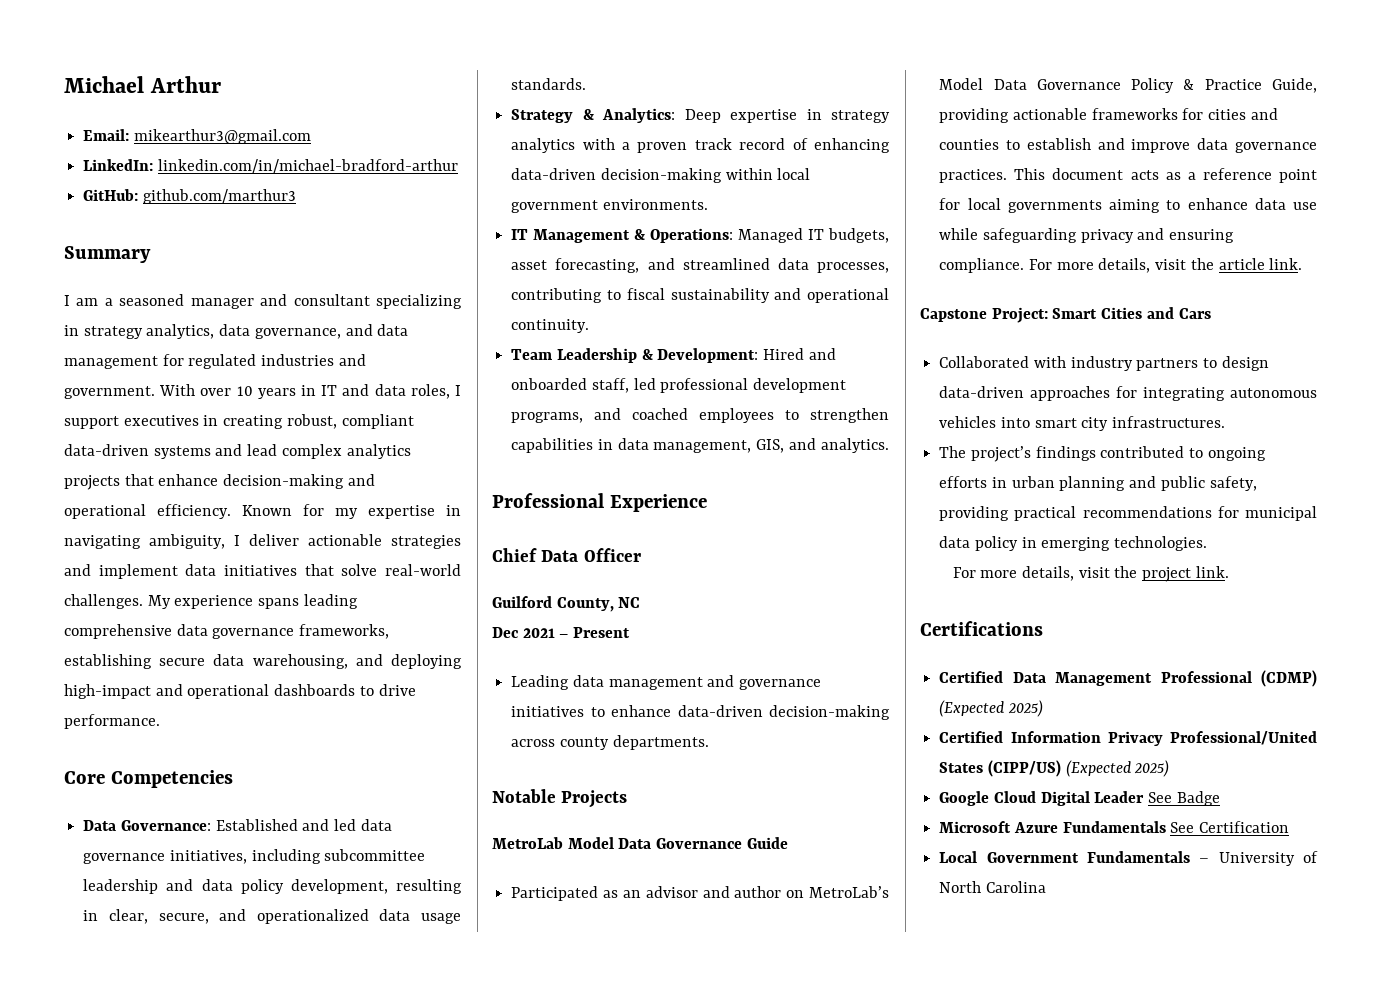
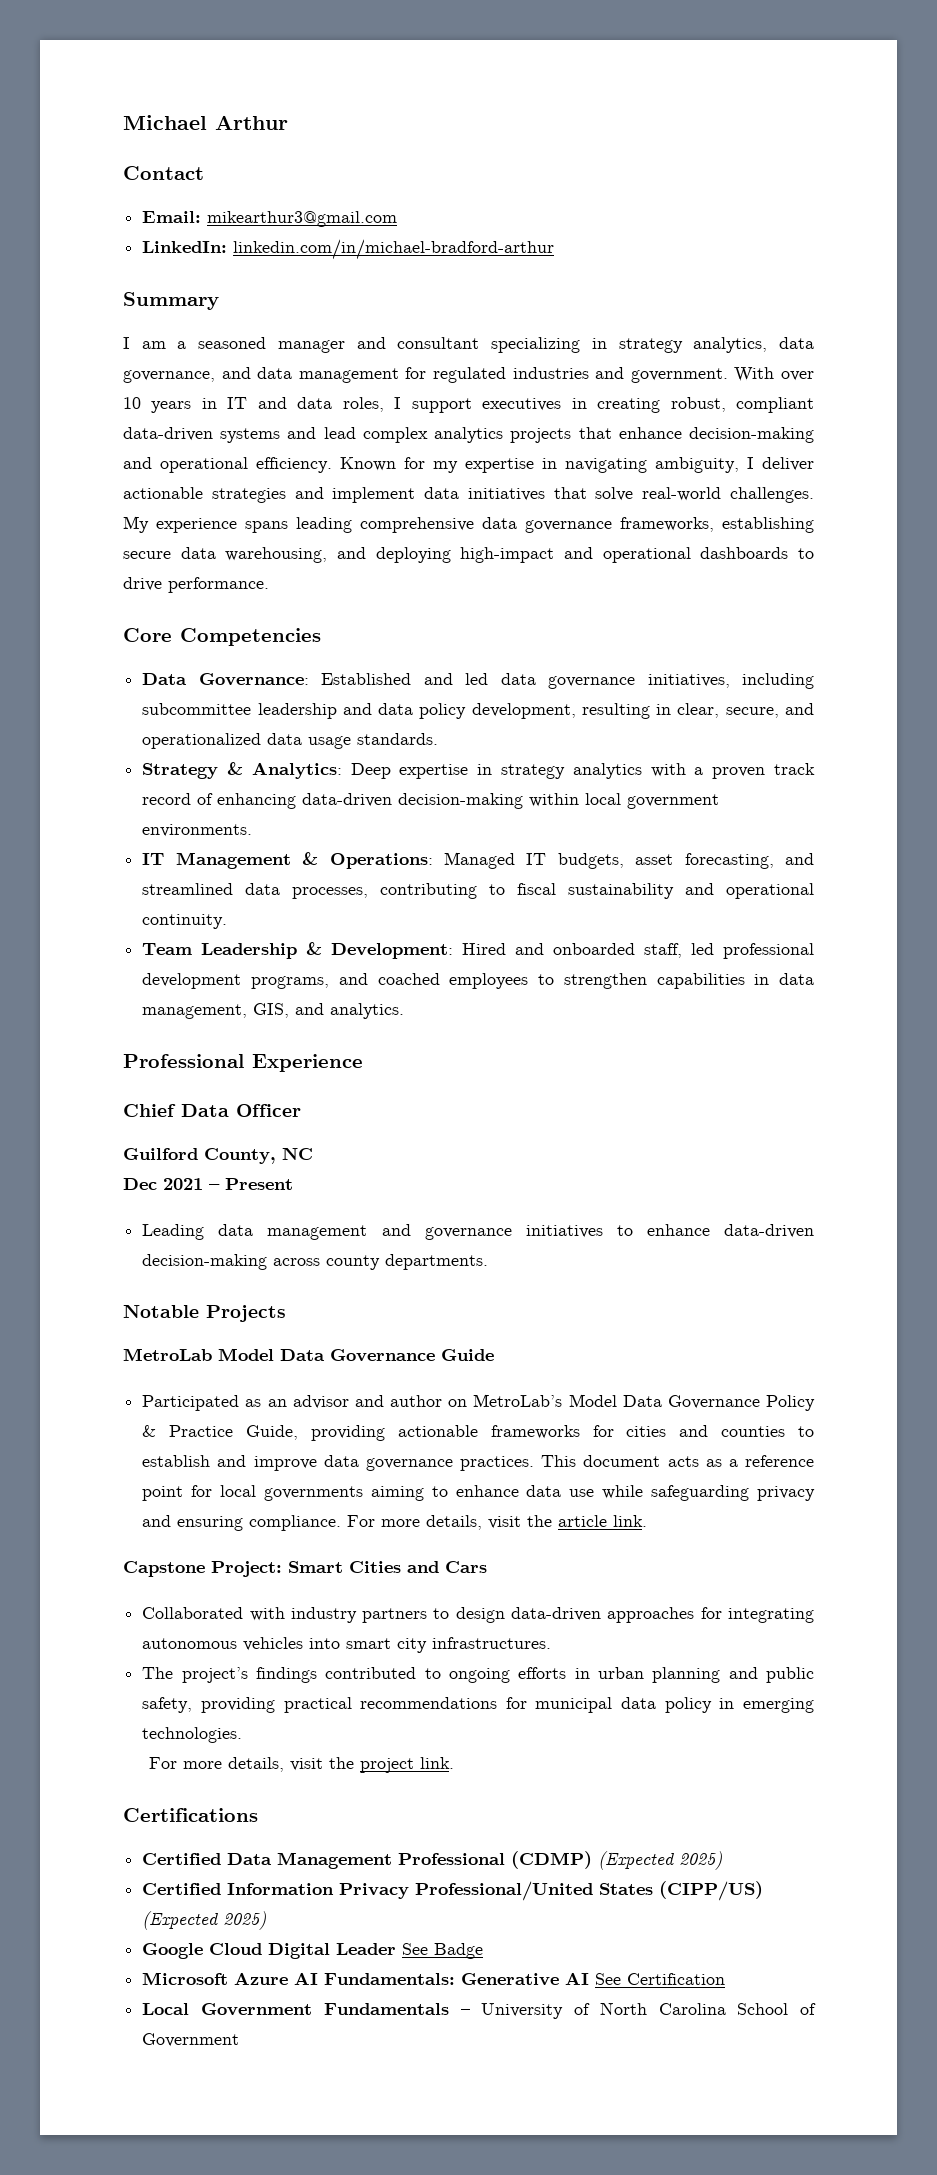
+ Contact
- GitHub: github.com/marthur3
- Microsoft Azure Fundamentals See Certification
+ Microsoft Azure AI Fundamentals: Generative AI See Certification
- Local Government Fundamentals – University of North Carolina
+ Local Government Fundamentals – University of North Carolina School of Government

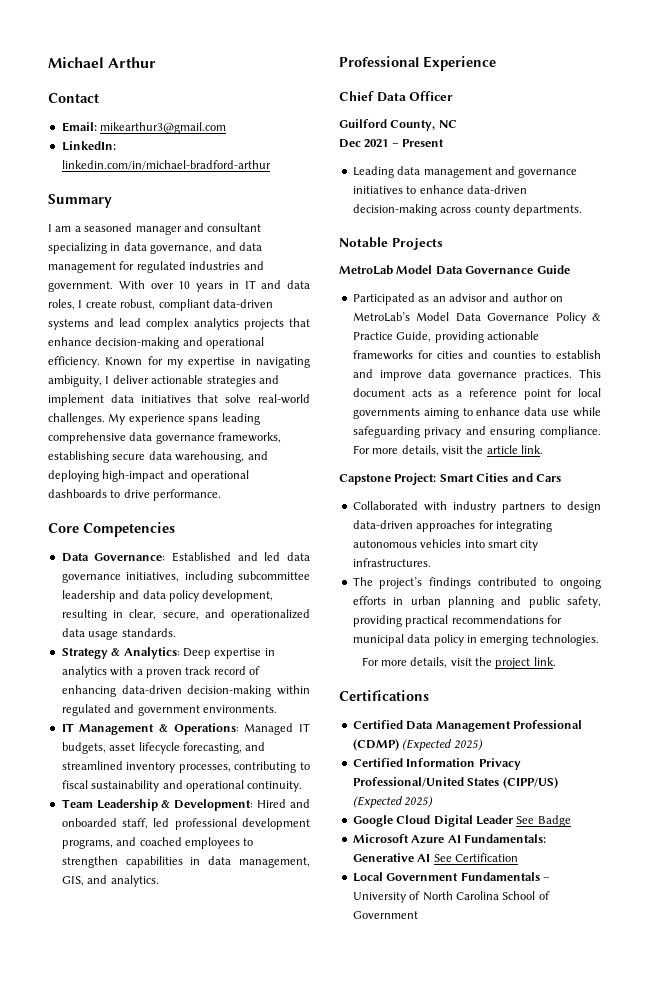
- I am a seasoned manager and consultant specializing in strategy analytics, data governance, and data management for regulated industries and government.
+ I am a seasoned manager and consultant specializing in data governance, and data management for regulated industries and government.
- With over 10 years in IT and data roles, I support executives in creating robust, compliant data-driven systems and lead complex analytics projects that enhance decision-making and operational efficiency.
+ With over 10 years in IT and data roles, I create robust, compliant data-driven systems and lead complex analytics projects that enhance decision-making and operational efficiency.
- Strategy & Analytics: Deep expertise in strategy analytics with a proven track record of enhancing data-driven decision-making within local government environments.
+ Strategy & Analytics: Deep expertise in analytics with a proven track record of enhancing data-driven decision-making within regulated and government environments.
- IT Management & Operations: Managed IT budgets, asset forecasting, and streamlined data processes, contributing to fiscal sustainability and operational continuity.
+ IT Management & Operations: Managed IT budgets, asset lifecycle forecasting, and streamlined inventory processes, contributing to fiscal sustainability and operational continuity.

